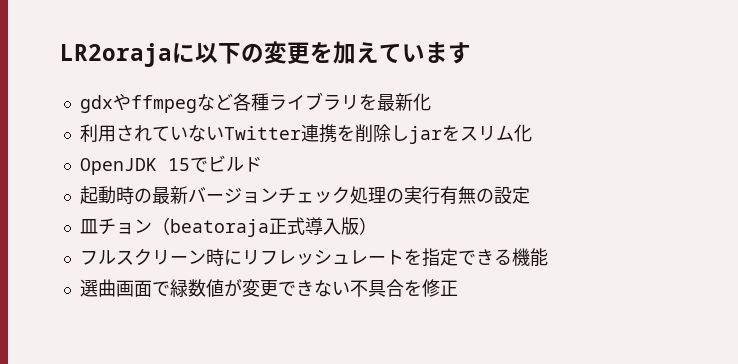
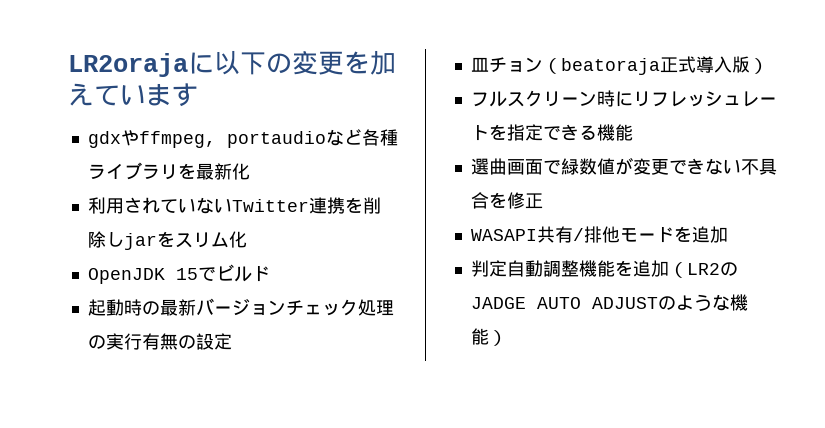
- gdxやffmpegなど各種ライブラリを最新化
+ gdxやffmpeg, portaudioなど各種ライブラリを最新化
+ WASAPI共有/排他モードを追加
+ 判定自動調整機能を追加（LR2のJADGE AUTO ADJUSTのような機能）

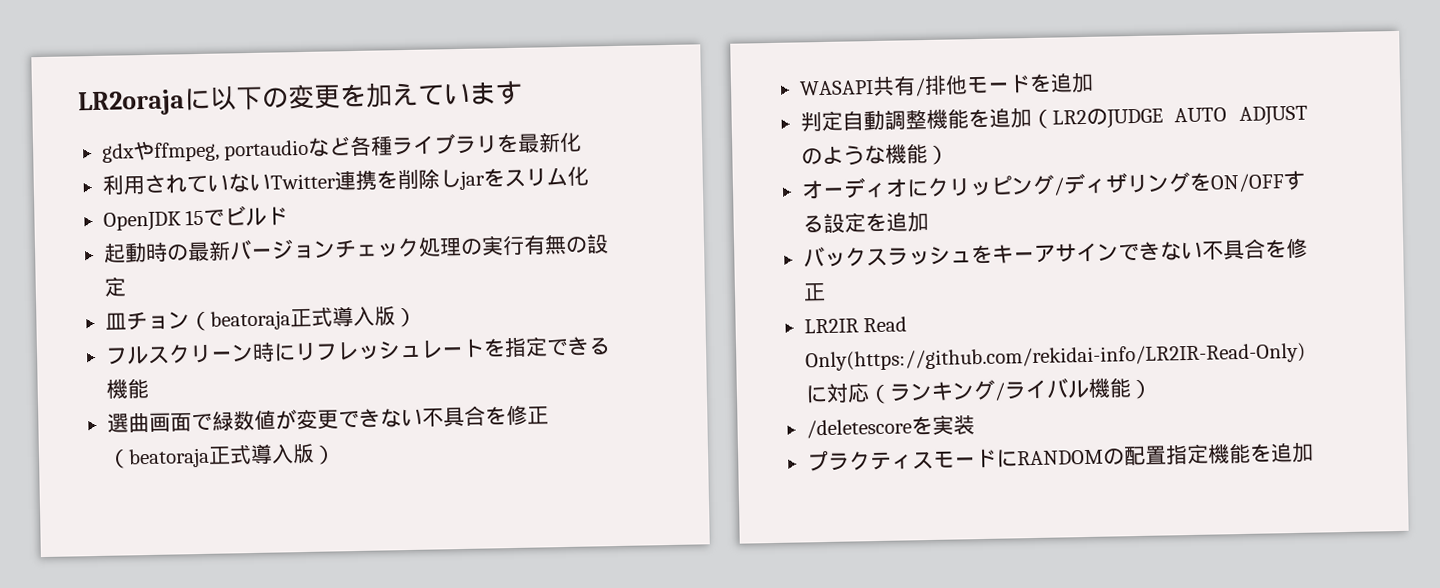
- 選曲画面で緑数値が変更できない不具合を修正
+ 選曲画面で緑数値が変更できない不具合を修正（beatoraja正式導入版）
- 判定自動調整機能を追加（LR2のJADGE AUTO ADJUSTのような機能）
+ 判定自動調整機能を追加（LR2のJUDGE AUTO ADJUSTのような機能）
+ オーディオにクリッピング/ディザリングをON/OFFする設定を追加
+ バックスラッシュをキーアサインできない不具合を修正
+ LR2IR Read Only(https://github.com/rekidai-info/LR2IR-Read-Only)に対応（ランキング/ライバル機能）
+ /deletescoreを実装
+ プラクティスモードにRANDOMの配置指定機能を追加

